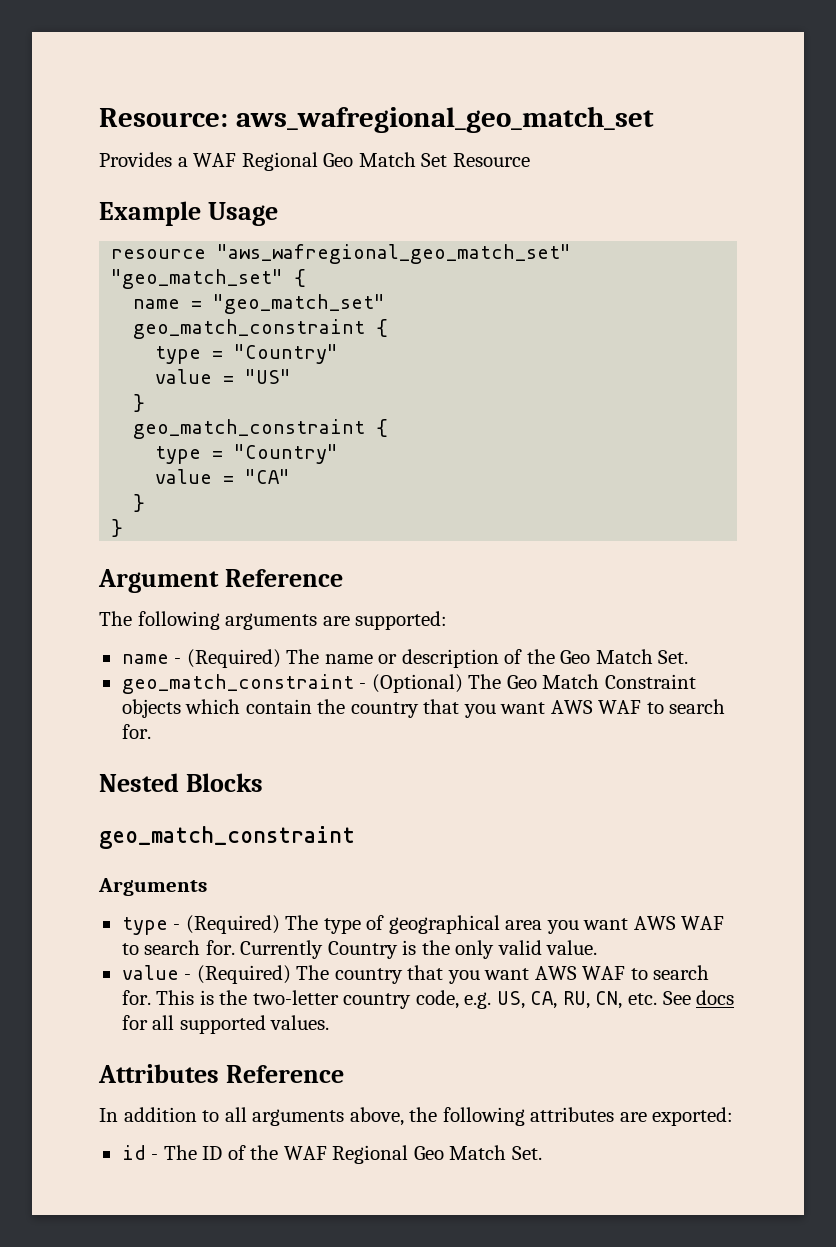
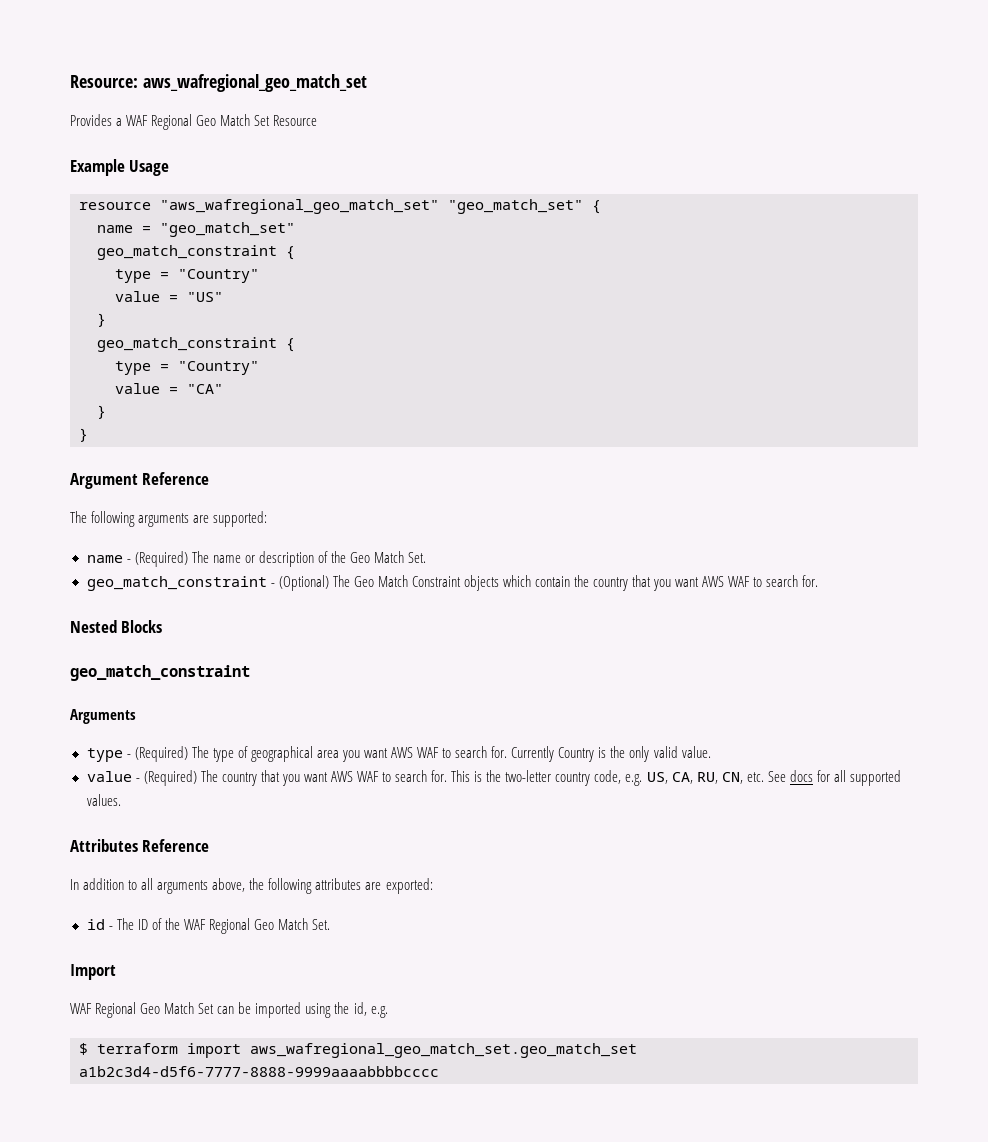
+ Import
+ WAF Regional Geo Match Set can be imported using the id, e.g.
+ $ terraform import aws_wafregional_geo_match_set.geo_match_set a1b2c3d4-d5f6-7777-8888-9999aaaabbbbcccc

